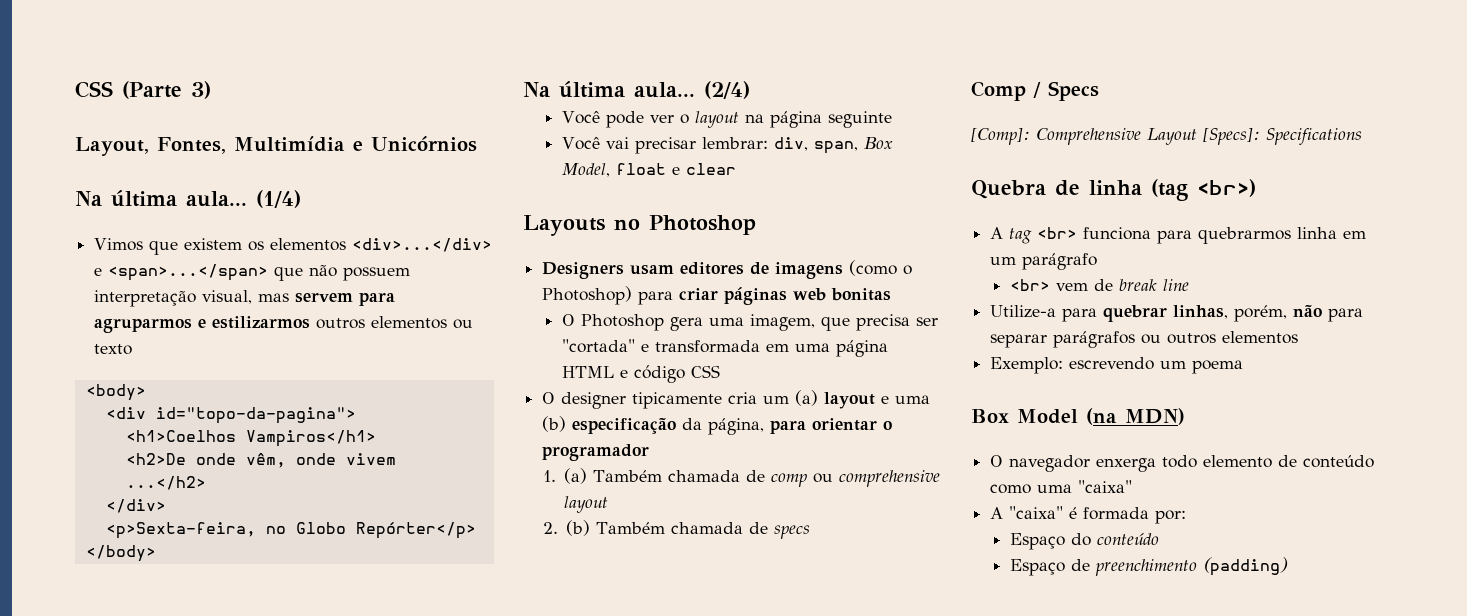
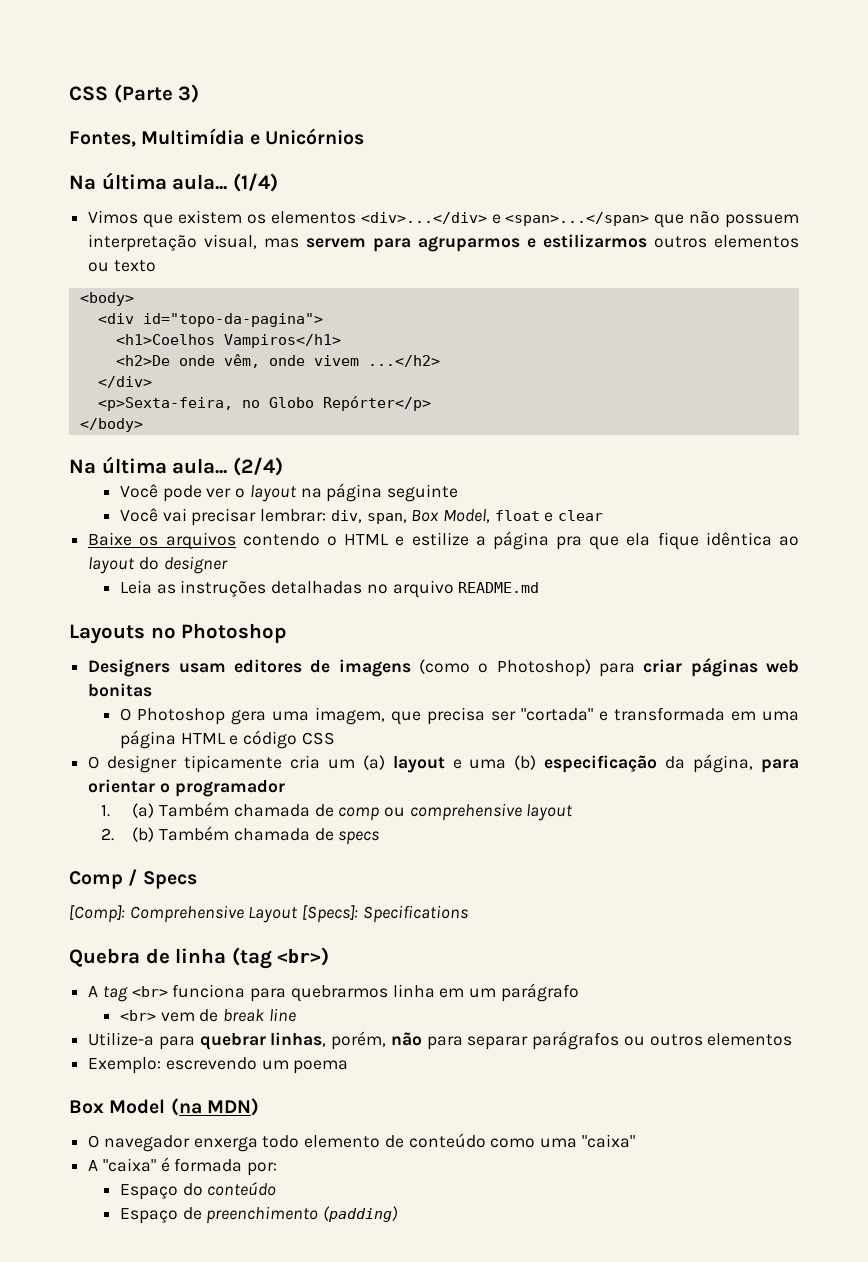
- Layout, Fontes, Multimídia e Unicórnios
+ Fontes, Multimídia e Unicórnios
+ Baixe os arquivos contendo o HTML e estilize a página pra que ela fique idêntica ao layout do designer
+ Leia as instruções detalhadas no arquivo README.md

